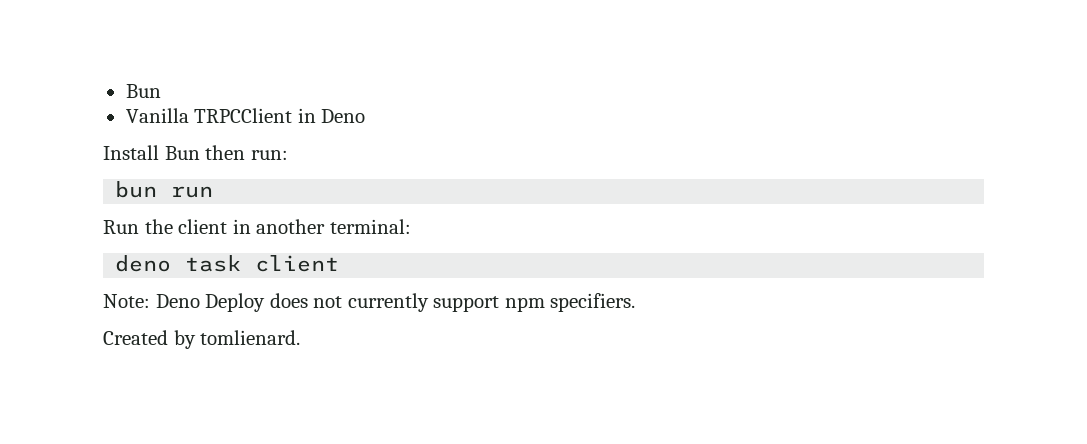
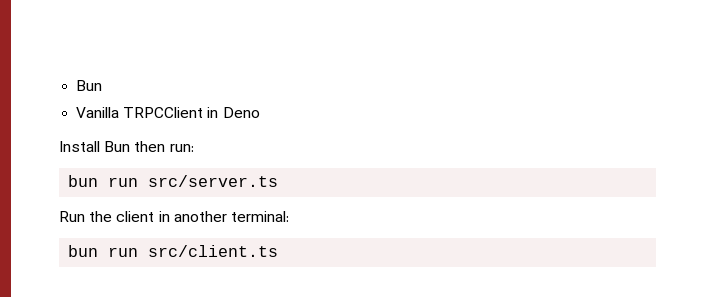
- bun run
+ bun run src/server.ts
- deno task client
- Note: Deno Deploy does not currently support npm specifiers.
- Created by tomlienard.
+ bun run src/client.ts

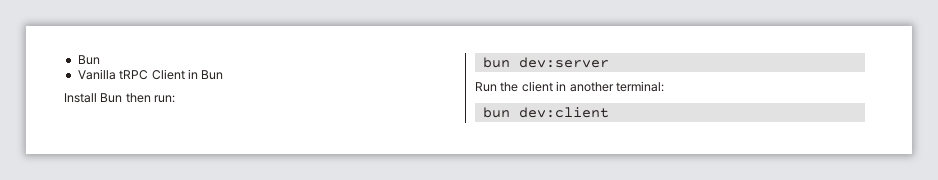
- Vanilla TRPCClient in Deno
+ Vanilla tRPC Client in Bun
- bun run src/server.ts
+ bun dev:server
- bun run src/client.ts
+ bun dev:client

